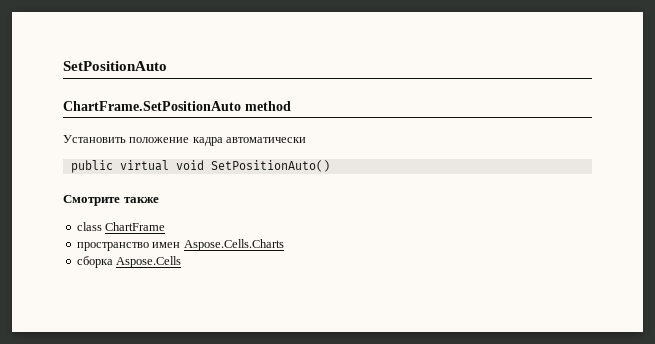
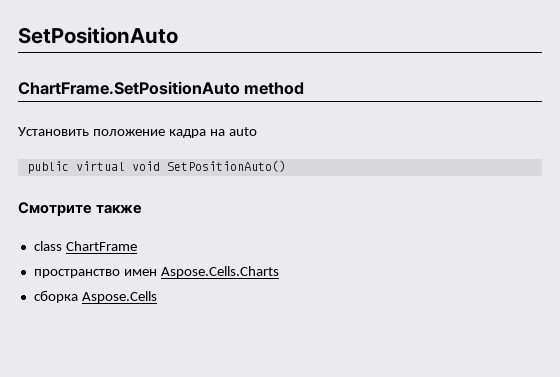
- Установить положение кадра автоматически
+ Установить положение кадра на auto

